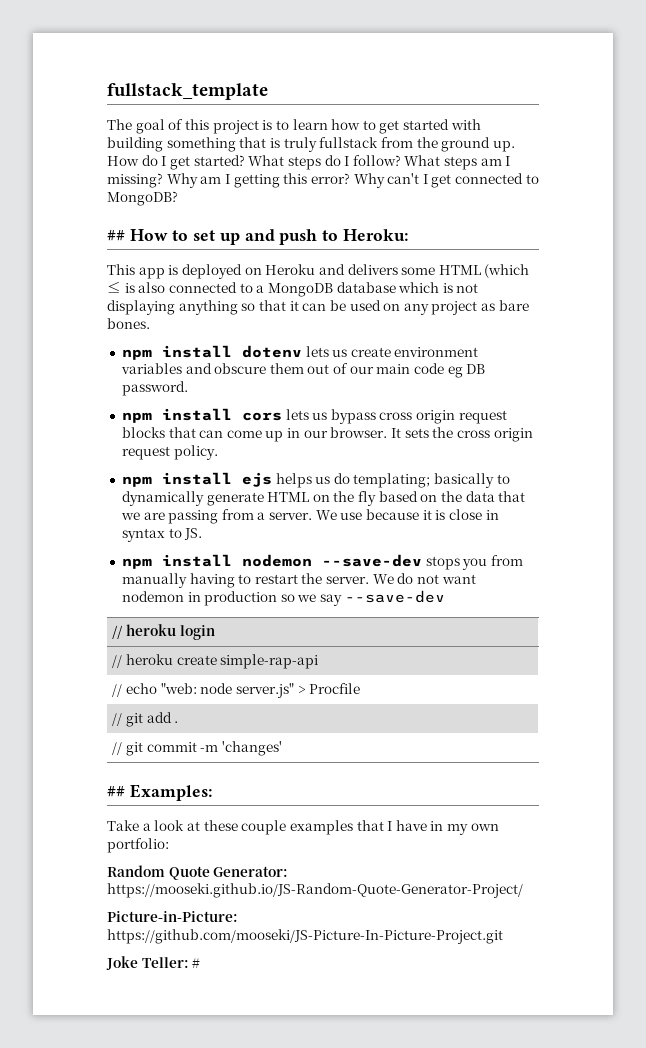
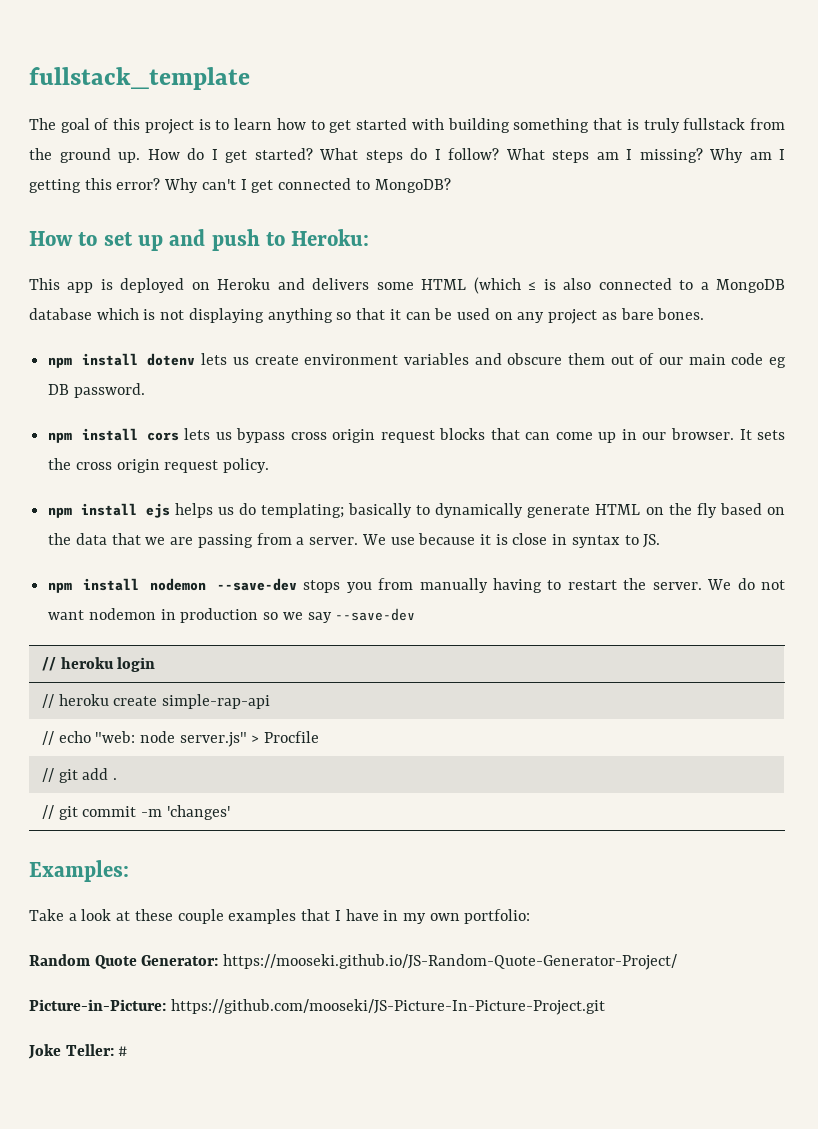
- ## How to set up and push to Heroku:
+ How to set up and push to Heroku:
- ## Examples:
+ Examples:

